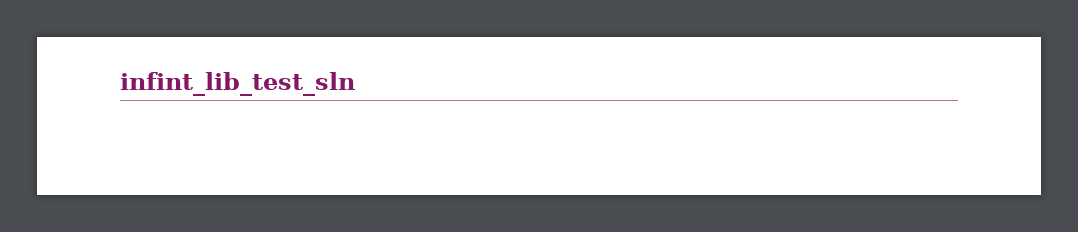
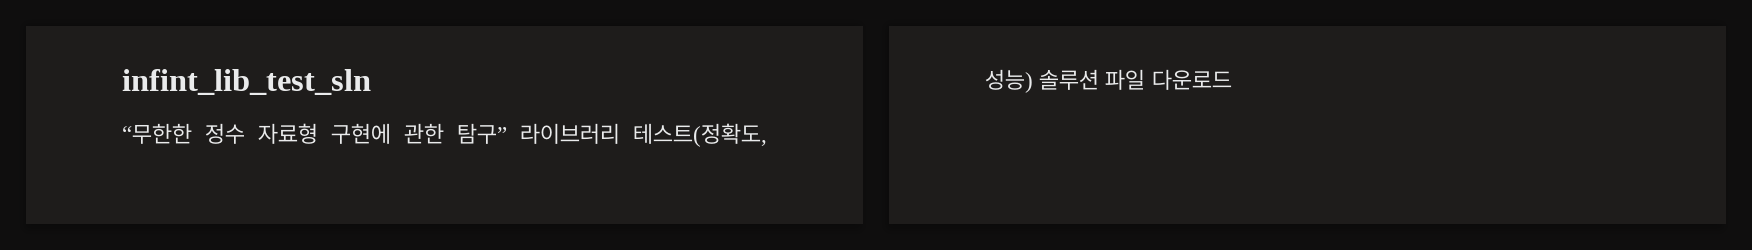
+ “무한한 정수 자료형 구현에 관한 탐구” 라이브러리 테스트(정확도, 성능) 솔루션 파일 다운로드

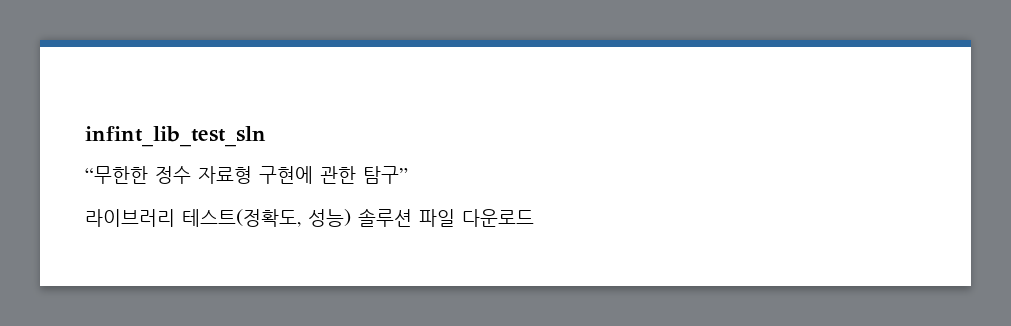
- “무한한 정수 자료형 구현에 관한 탐구” 라이브러리 테스트(정확도, 성능) 솔루션 파일 다운로드
+ “무한한 정수 자료형 구현에 관한 탐구”
+ 라이브러리 테스트(정확도, 성능) 솔루션 파일 다운로드

